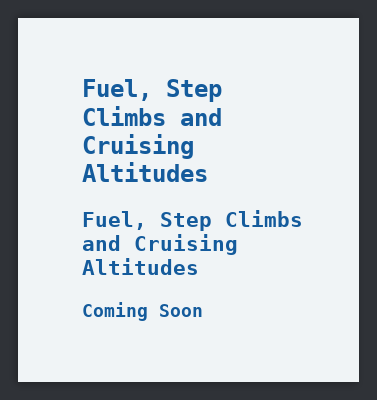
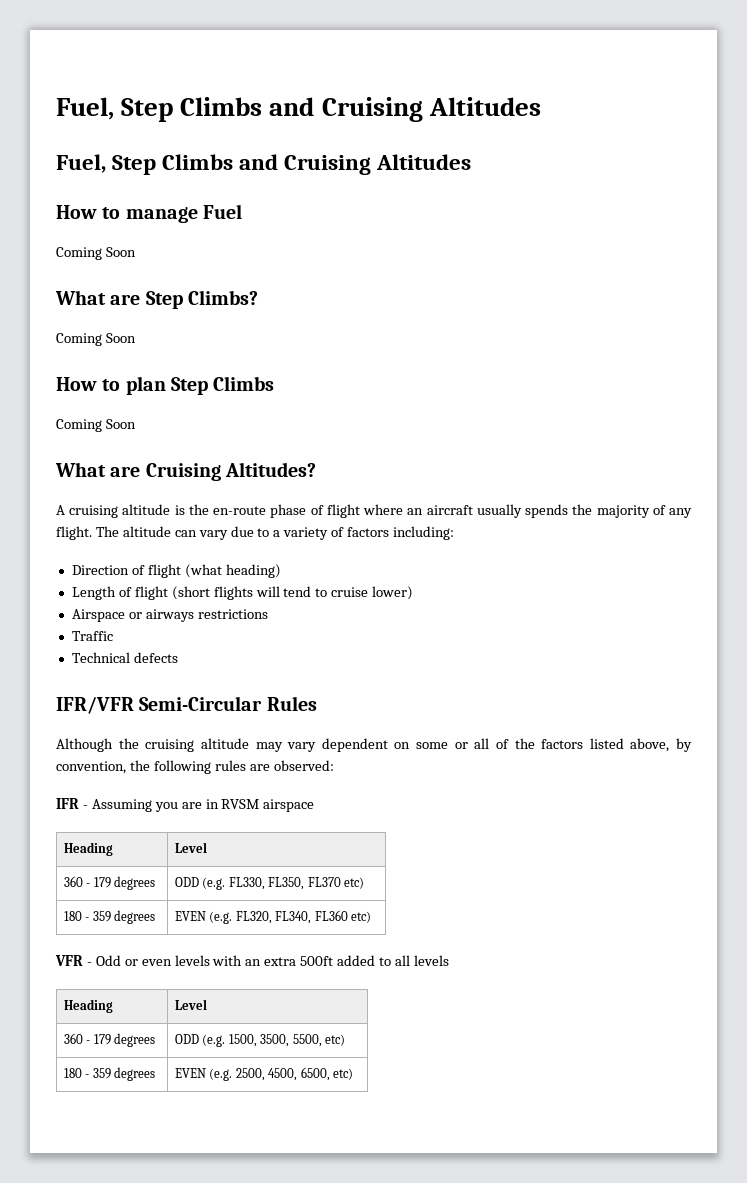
+ How to manage Fuel
  Coming Soon
+ What are Step Climbs?
+ Coming Soon
+ How to plan Step Climbs
+ Coming Soon
+ What are Cruising Altitudes?
+ A cruising altitude is the en-route phase of flight where an aircraft usually spends the majority of any flight. The altitude can vary due to a variety of factors including:
+ Direction of flight (what heading)
+ Length of flight (short flights will tend to cruise lower)
+ Airspace or airways restrictions
+ Traffic
+ Technical defects
+ IFR/VFR Semi-Circular Rules
+ Although the cruising altitude may vary dependent on some or all of the factors listed above, by convention, the following rules are observed:
+ IFR - Assuming you are in RVSM airspace
+ Heading | Level
+ 360 - 179 degrees | ODD (e.g. FL330, FL350, FL370 etc)
+ 180 - 359 degrees | EVEN (e.g. FL320, FL340, FL360 etc)
+ VFR - Odd or even levels with an extra 500ft added to all levels
+ Heading | Level
+ 360 - 179 degrees | ODD (e.g. 1500, 3500, 5500, etc)
+ 180 - 359 degrees | EVEN (e.g. 2500, 4500, 6500, etc)

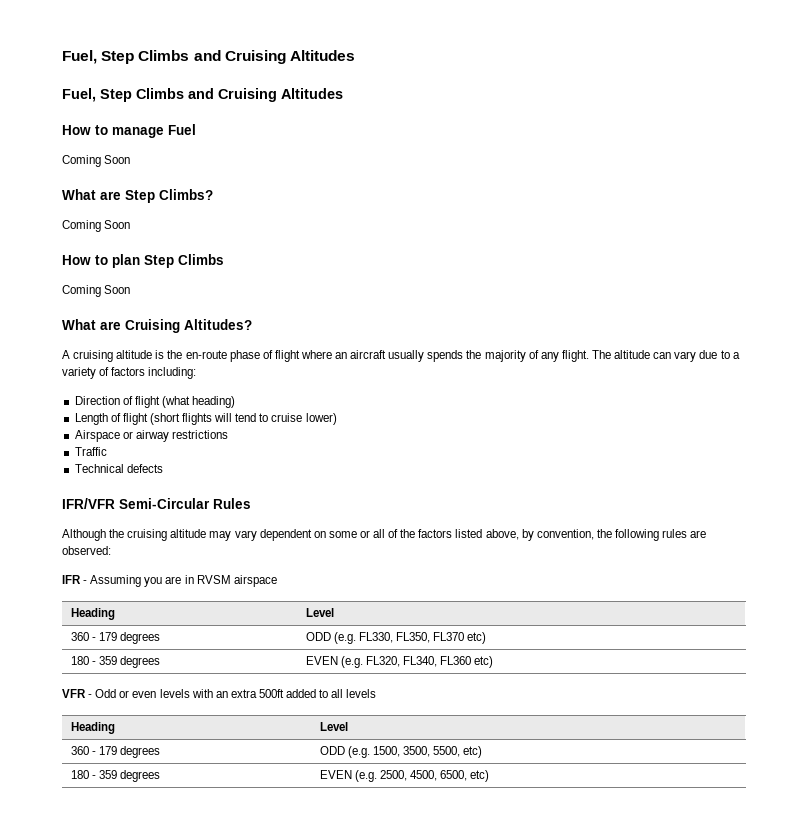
- Airspace or airways restrictions
+ Airspace or airway restrictions

